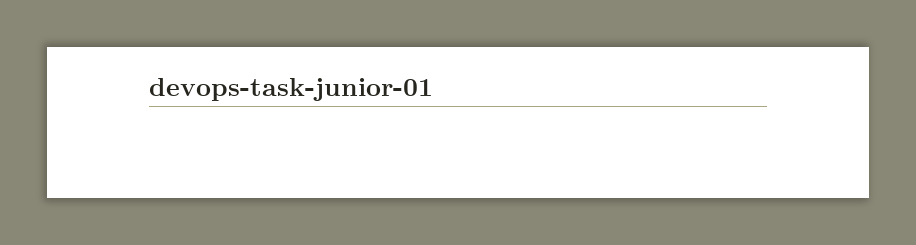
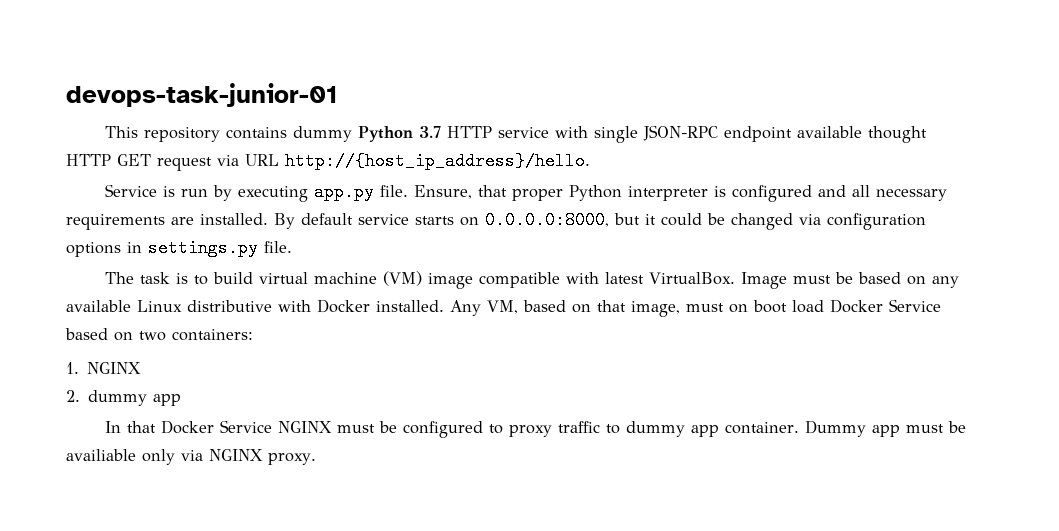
+ This repository contains dummy Python 3.7 HTTP service with single JSON-RPC endpoint available thought HTTP GET request via URL http://{host_ip_address}/hello.
+ Service is run by executing app.py file. Ensure, that proper Python interpreter is configured and all necessary requirements are installed. By default service starts on 0.0.0.0:8000, but it could be changed via configuration options in settings.py file.
+ The task is to build virtual machine (VM) image compatible with latest VirtualBox. Image must be based on any available Linux distributive with Docker installed. Any VM, based on that image, must on boot load Docker Service based on two containers:
+ 1. NGINX
+ 2. dummy app
+ In that Docker Service NGINX must be configured to proxy traffic to dummy app container. Dummy app must be availiable only via NGINX proxy.

